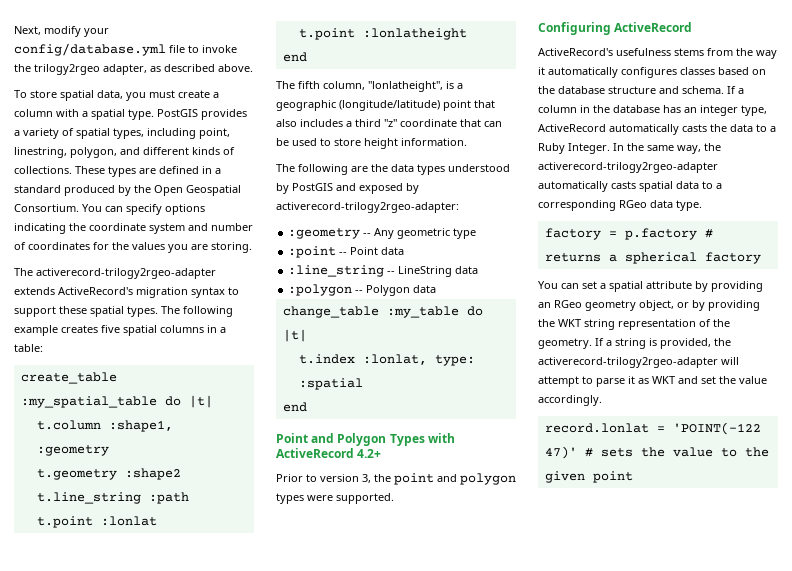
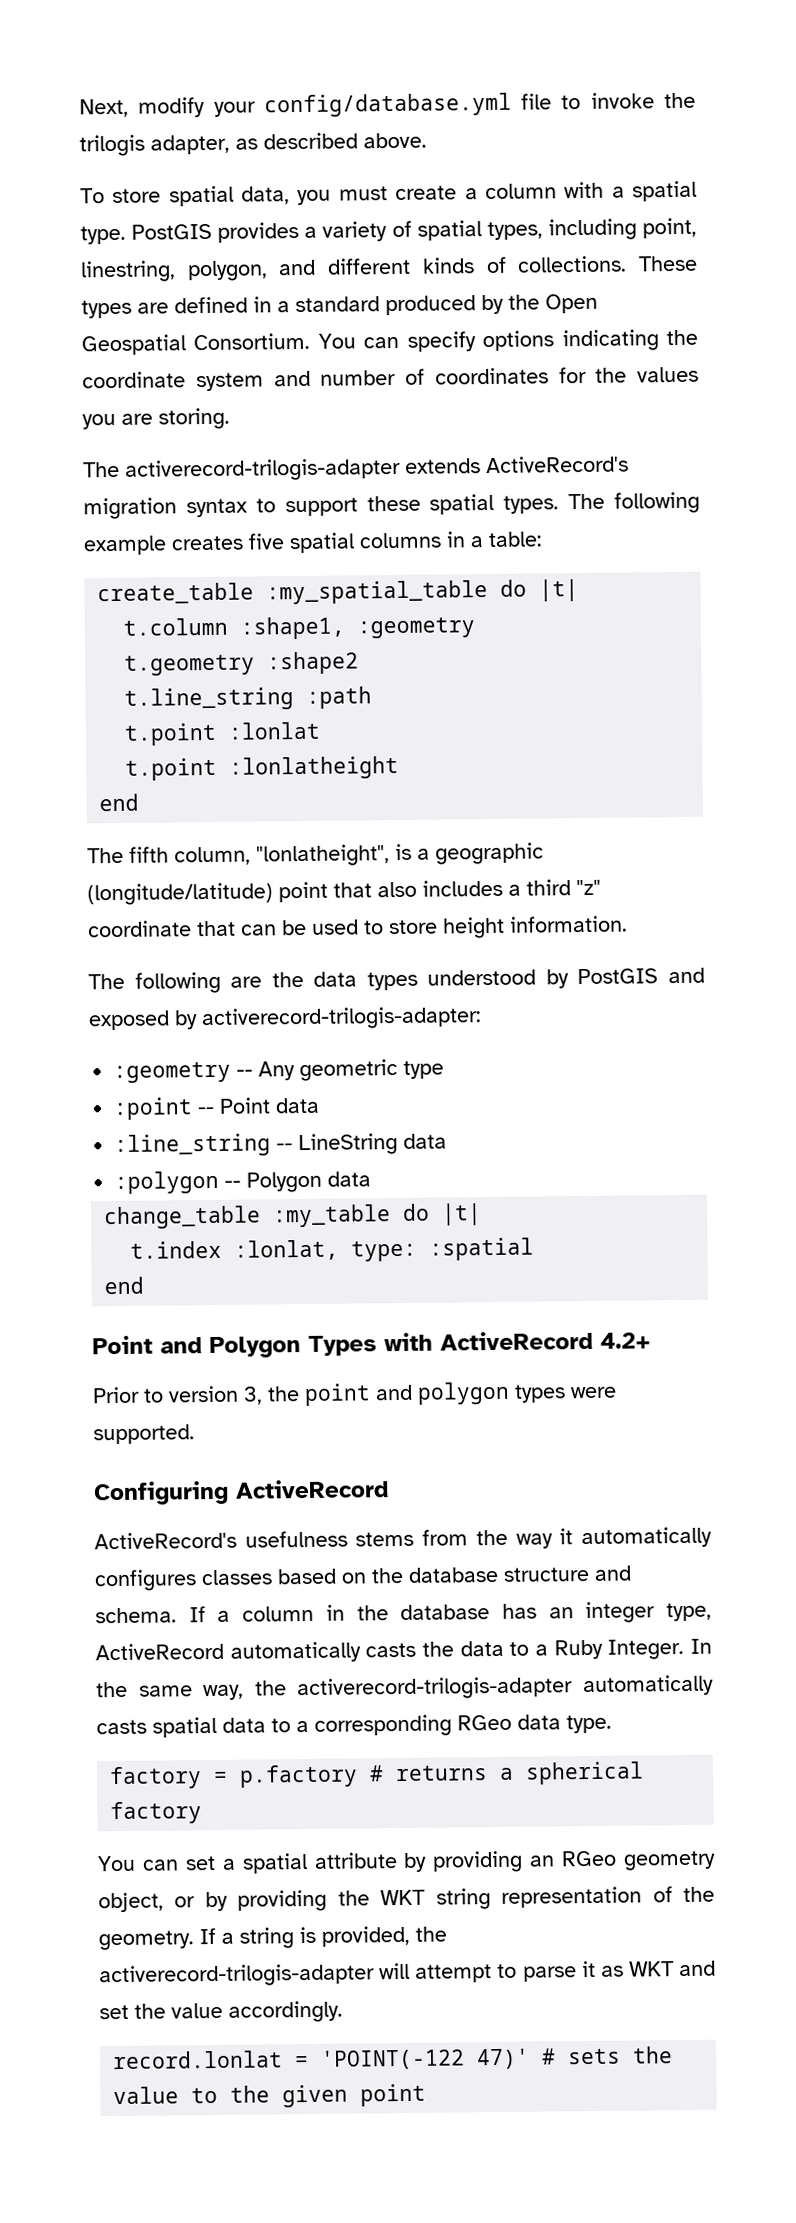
- Next, modify your config/database.yml file to invoke the trilogy2rgeo adapter, as described above.
+ Next, modify your config/database.yml file to invoke the trilogis adapter, as described above.
- The activerecord-trilogy2rgeo-adapter extends ActiveRecord's migration syntax to support these spatial types.
+ The activerecord-trilogis-adapter extends ActiveRecord's migration syntax to support these spatial types.
- The following are the data types understood by PostGIS and exposed by activerecord-trilogy2rgeo-adapter:
+ The following are the data types understood by PostGIS and exposed by activerecord-trilogis-adapter:
- In the same way, the activerecord-trilogy2rgeo-adapter automatically casts spatial data to a corresponding RGeo data type.
+ In the same way, the activerecord-trilogis-adapter automatically casts spatial data to a corresponding RGeo data type.
- If a string is provided, the activerecord-trilogy2rgeo-adapter will attempt to parse it as WKT and set the value accordingly.
+ If a string is provided, the activerecord-trilogis-adapter will attempt to parse it as WKT and set the value accordingly.

